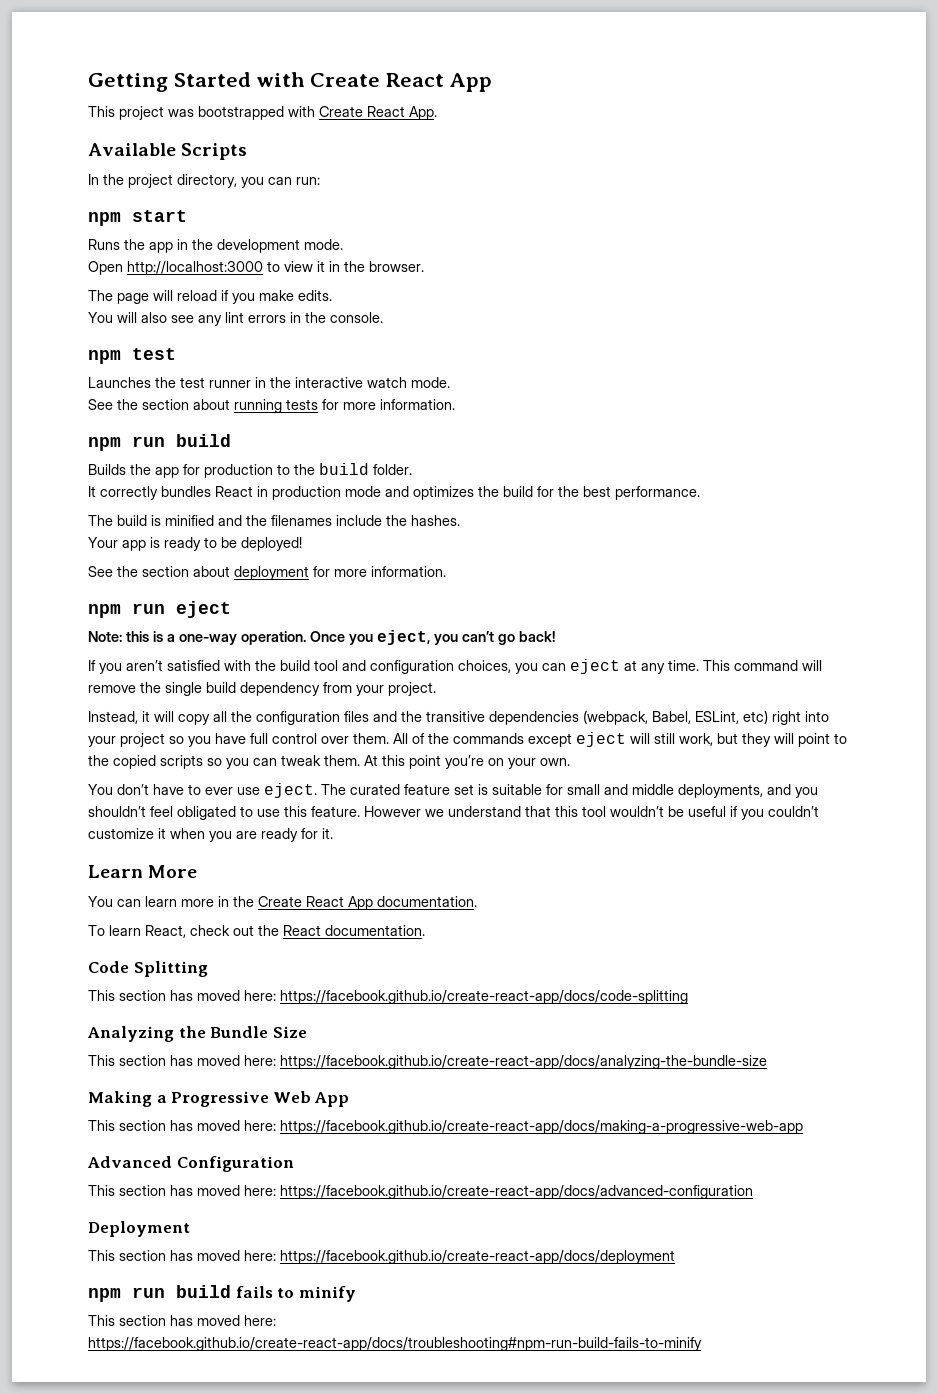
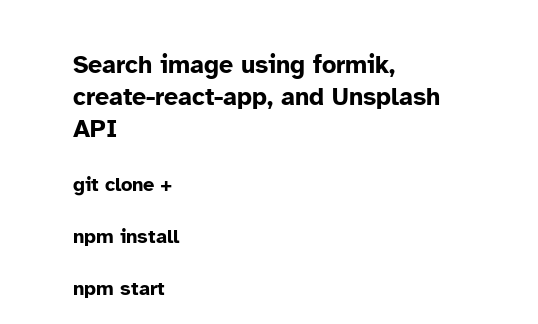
- Getting Started with Create React App
- This project was bootstrapped with Create React App.
- Available Scripts
- In the project directory, you can run:
+ Search image using formik, create-react-app, and Unsplash API
+ git clone +
+ npm install
  npm start
- Runs the app in the development mode.
- Open http://localhost:3000 to view it in the browser.
- The page will reload if you make edits.
- You will also see any lint errors in the console.
- npm test
- Launches the test runner in the interactive watch mode.
- See the section about running tests for more information.
- npm run build
- Builds the app for production to the build folder.
- It correctly bundles React in production mode and optimizes the build for the best performance.
- The build is minified and the filenames include the hashes.
- Your app is ready to be deployed!
- See the section about deployment for more information.
- npm run eject
- Note: this is a one-way operation. Once you eject, you can’t go back!
- If you aren’t satisfied with the build tool and configuration choices, you can eject at any time. This command will remove the single build dependency from your project.
- Instead, it will copy all the configuration files and the transitive dependencies (webpack, Babel, ESLint, etc) right into your project so you have full control over them. All of the commands except eject will still work, but they will point to the copied scripts so you can tweak them. At this point you’re on your own.
- You don’t have to ever use eject. The curated feature set is suitable for small and middle deployments, and you shouldn’t feel obligated to use this feature. However we understand that this tool wouldn’t be useful if you couldn’t customize it when you are ready for it.
- Learn More
- You can learn more in the Create React App documentation.
- To learn React, check out the React documentation.
- Code Splitting
- This section has moved here: https://facebook.github.io/create-react-app/docs/code-splitting
- Analyzing the Bundle Size
- This section has moved here: https://facebook.github.io/create-react-app/docs/analyzing-the-bundle-size
- Making a Progressive Web App
- This section has moved here: https://facebook.github.io/create-react-app/docs/making-a-progressive-web-app
- Advanced Configuration
- This section has moved here: https://facebook.github.io/create-react-app/docs/advanced-configuration
- Deployment
- This section has moved here: https://facebook.github.io/create-react-app/docs/deployment
- npm run build fails to minify
- This section has moved here: https://facebook.github.io/create-react-app/docs/troubleshooting#npm-run-build-fails-to-minify

